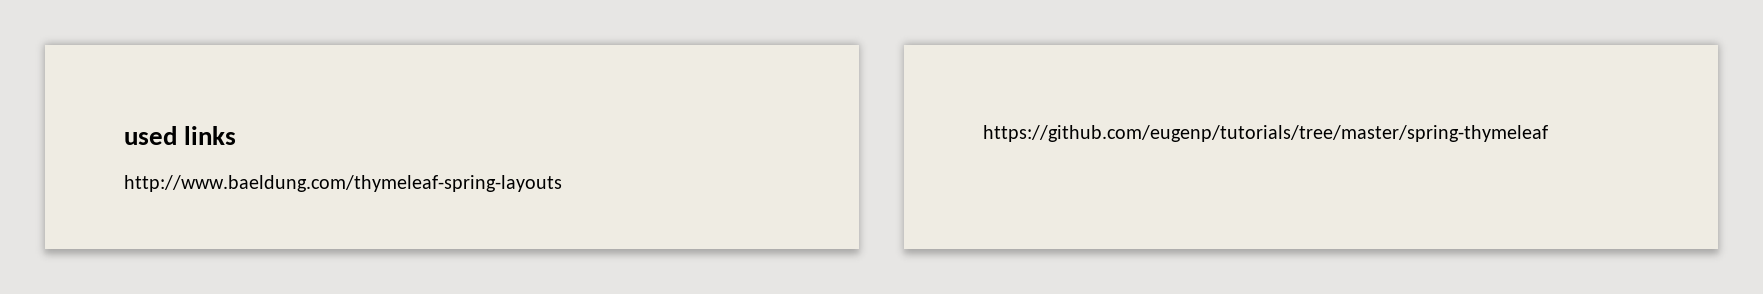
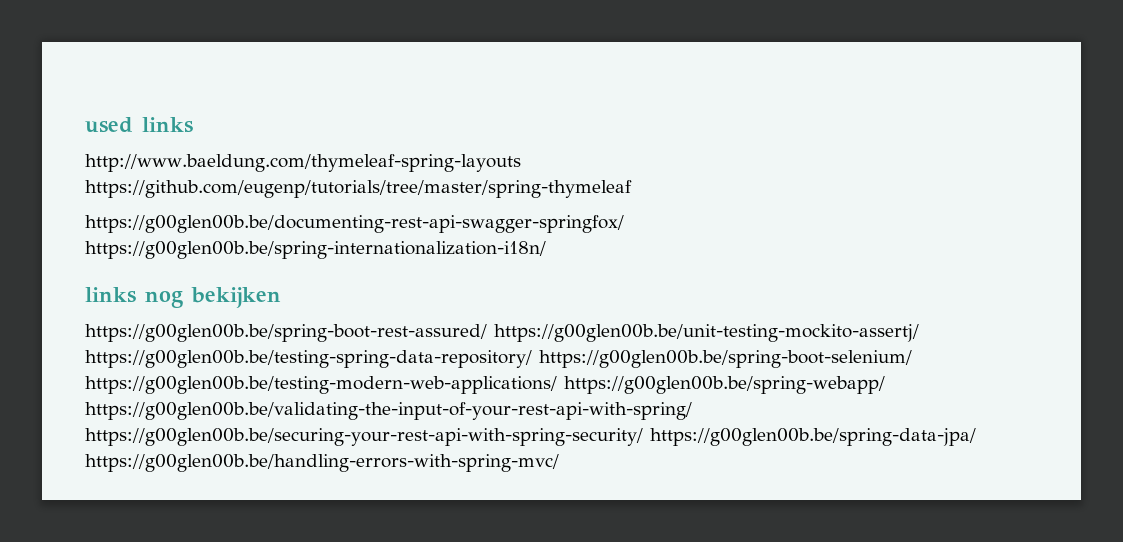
+ https://g00glen00b.be/documenting-rest-api-swagger-springfox/ https://g00glen00b.be/spring-internationalization-i18n/
+ links nog bekijken
+ https://g00glen00b.be/spring-boot-rest-assured/ https://g00glen00b.be/unit-testing-mockito-assertj/ https://g00glen00b.be/testing-spring-data-repository/ https://g00glen00b.be/spring-boot-selenium/ https://g00glen00b.be/testing-modern-web-applications/ https://g00glen00b.be/spring-webapp/ https://g00glen00b.be/validating-the-input-of-your-rest-api-with-spring/ https://g00glen00b.be/securing-your-rest-api-with-spring-security/ https://g00glen00b.be/spring-data-jpa/ https://g00glen00b.be/handling-errors-with-spring-mvc/

